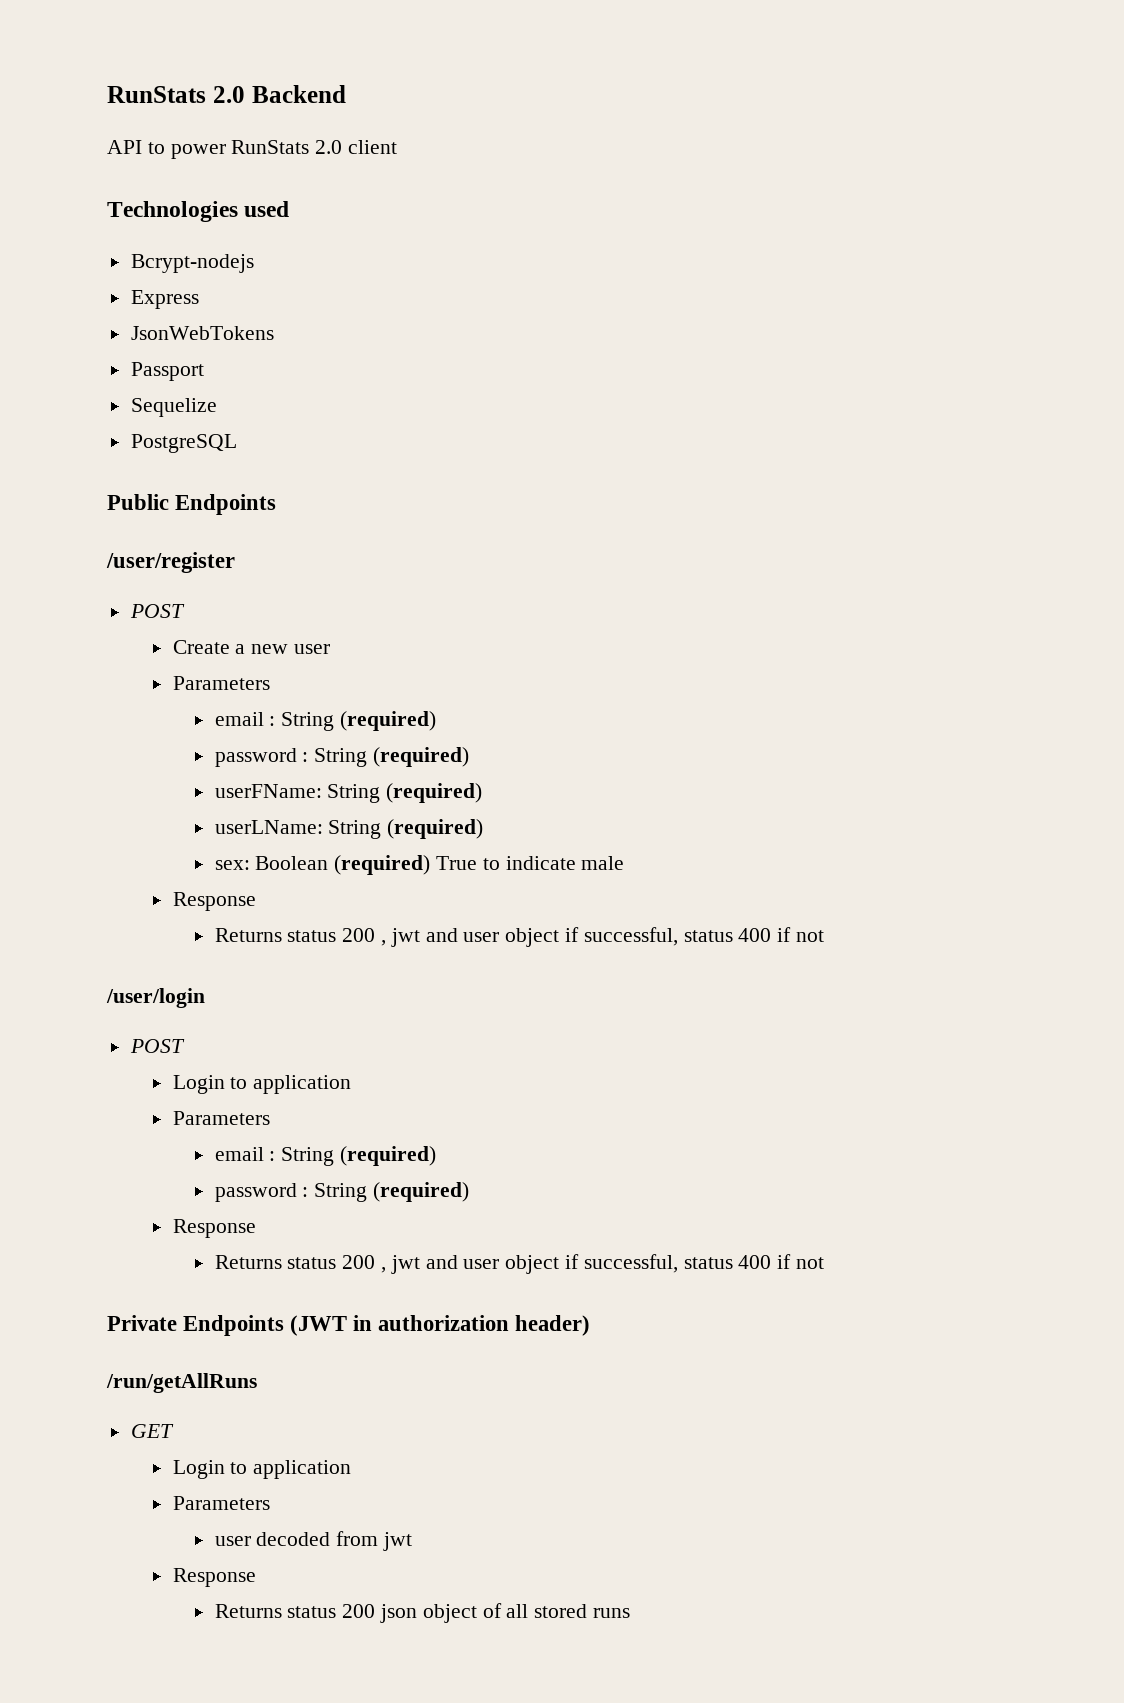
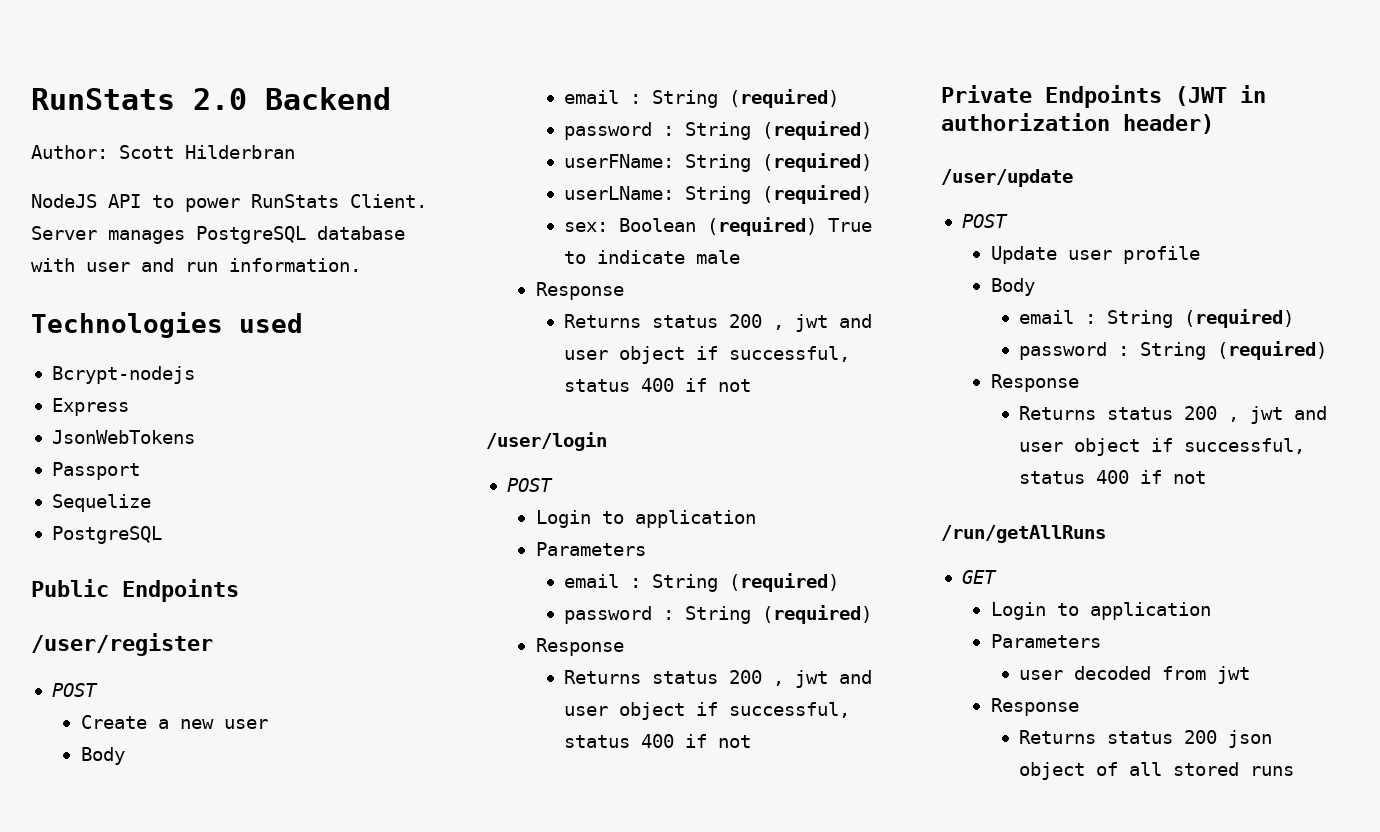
- API to power RunStats 2.0 client
+ Author: Scott Hilderbran
+ NodeJS API to power RunStats Client. Server manages PostgreSQL database with user and run information.
  Create a new user
- Parameters
+ Body
+ /user/update
+ POST
+ Update user profile
+ Body
+ email : String (required)
+ password : String (required)
+ Response
+ Returns status 200 , jwt and user object if successful, status 400 if not

